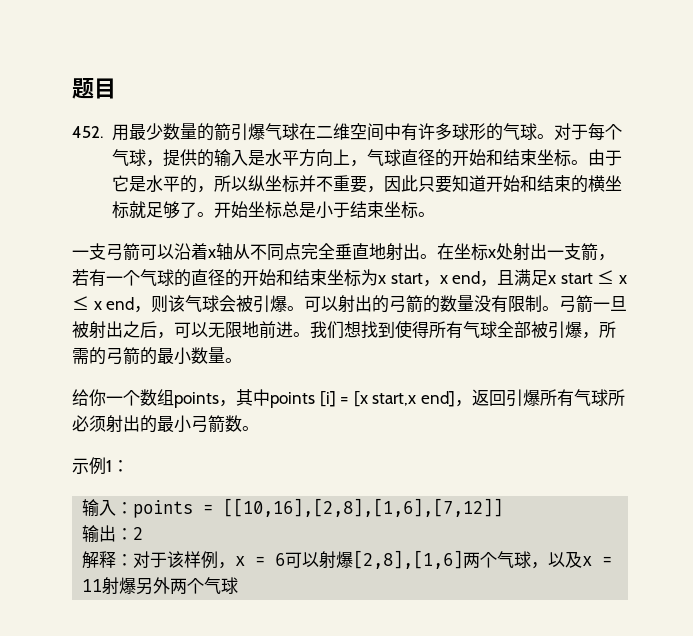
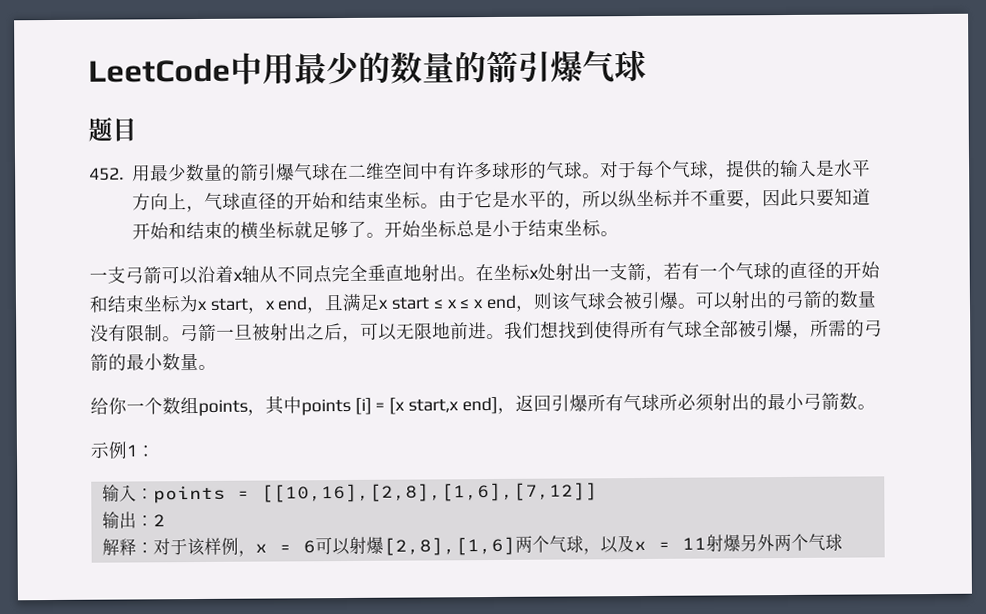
+ LeetCode中用最少的数量的箭引爆气球

